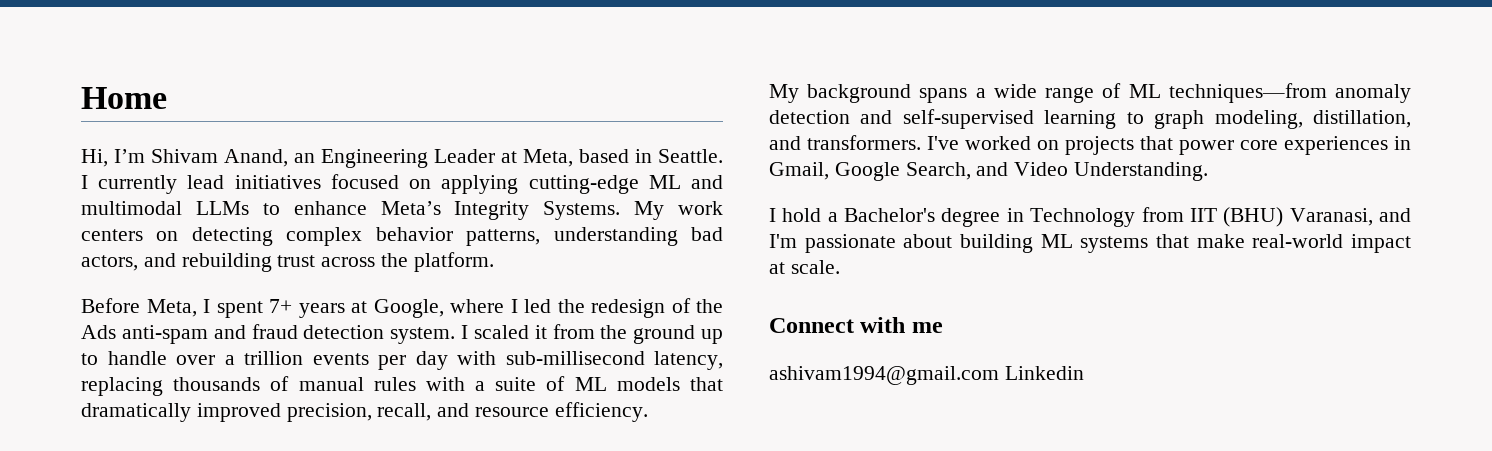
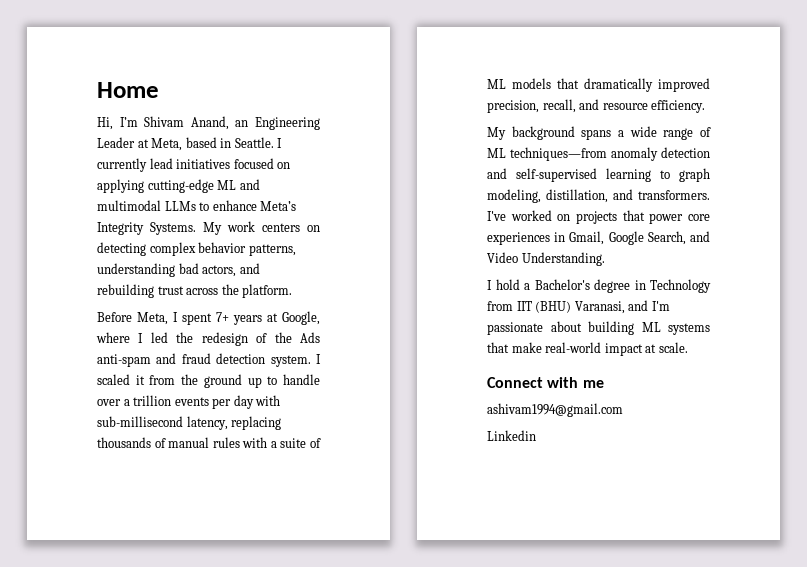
- ashivam1994@gmail.com Linkedin
+ ashivam1994@gmail.com
+ Linkedin

